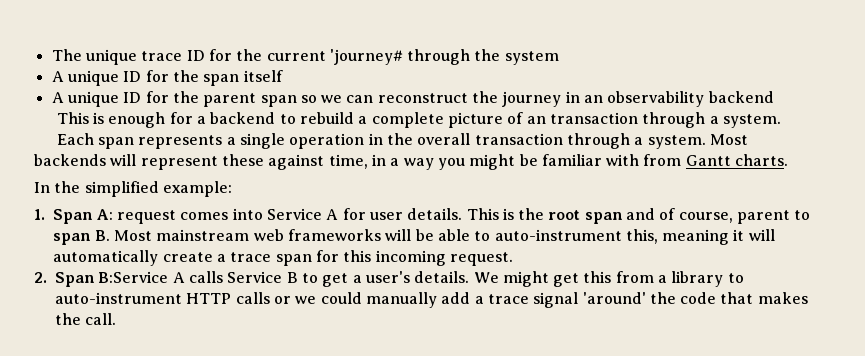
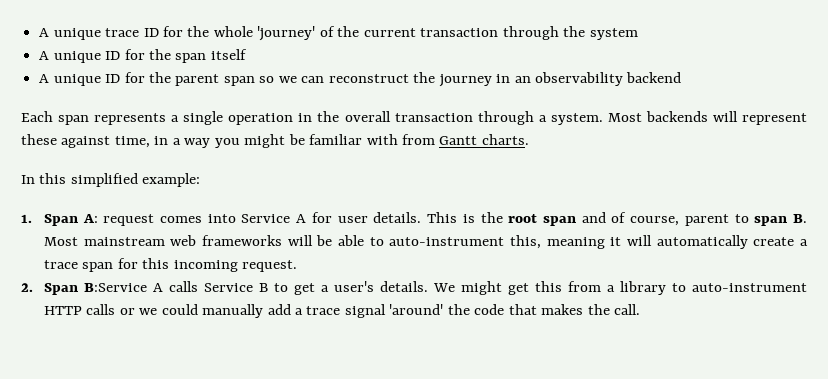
- The unique trace ID for the current 'journey# through the system
+ A unique trace ID for the whole 'journey' of the current transaction through the system
- This is enough for a backend to rebuild a complete picture of an transaction through a system.
- In the simplified example:
+ In this simplified example:

